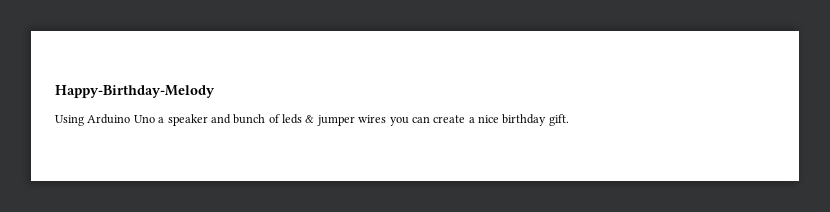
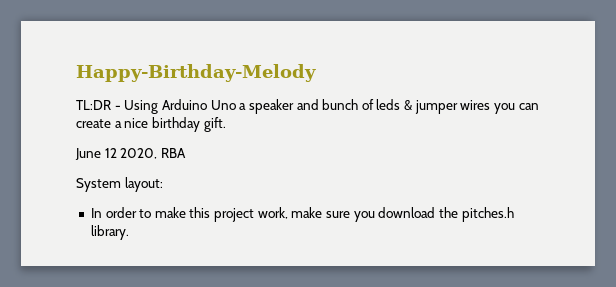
- Using Arduino Uno a speaker and bunch of leds & jumper wires you can create a nice birthday gift.
+ TL:DR - Using Arduino Uno a speaker and bunch of leds & jumper wires you can create a nice birthday gift.
+ June 12 2020, RBA
+ System layout:
+ In order to make this project work, make sure you download the pitches.h library.

